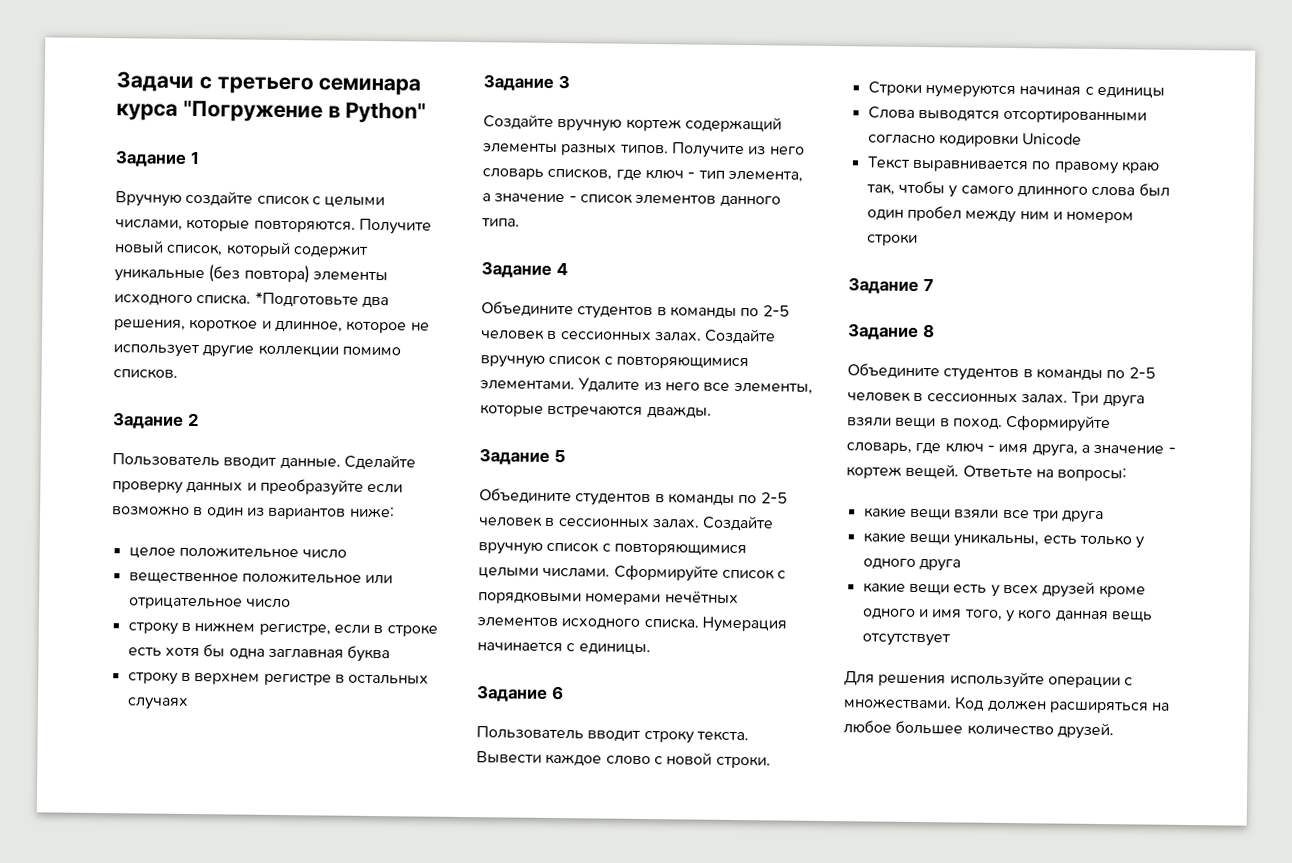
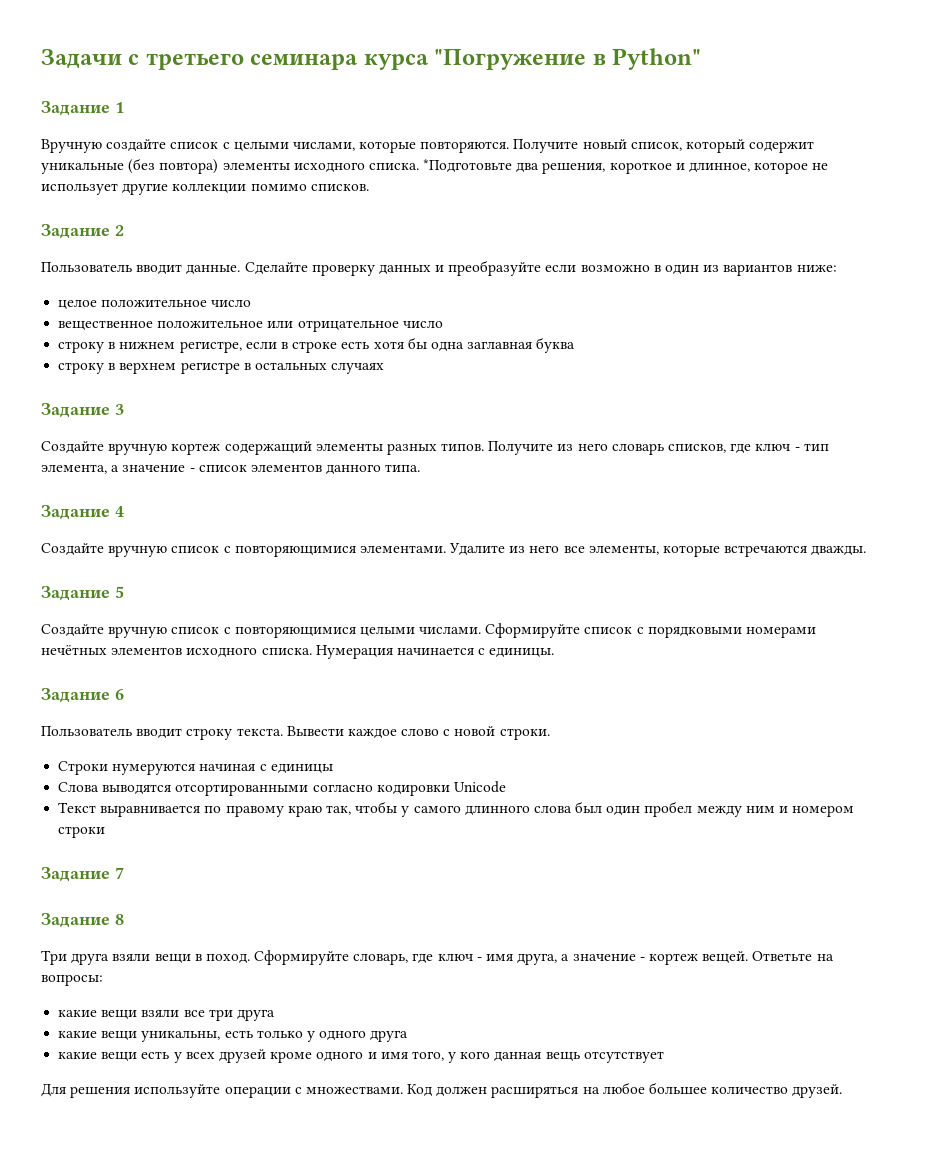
  Задание 4
- Объедините студентов в команды по 2-5 человек в сессионных залах. Создайте вручную список с повторяющимися элементами.
+ Создайте вручную список с повторяющимися элементами.
  Задание 5
- Объедините студентов в команды по 2-5 человек в сессионных залах. Создайте вручную список с повторяющимися целыми числами.
+ Создайте вручную список с повторяющимися целыми числами.
  Задание 8
- Объедините студентов в команды по 2-5 человек в сессионных залах. Три друга взяли вещи в поход.
+ Три друга взяли вещи в поход.

